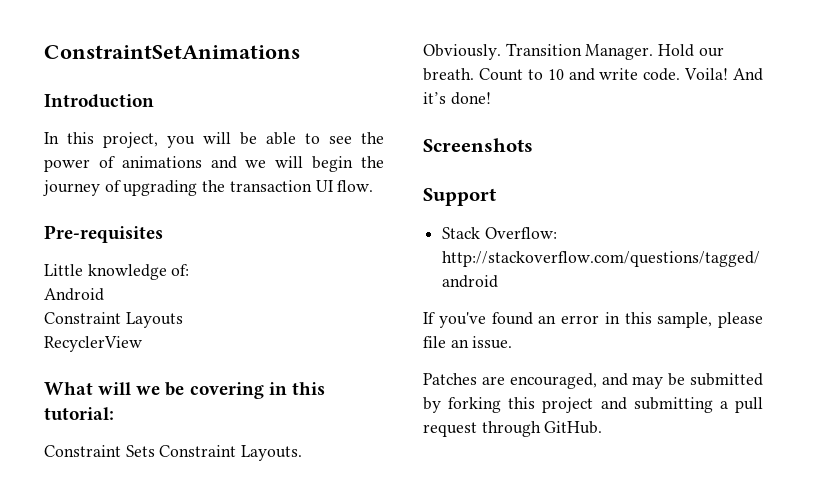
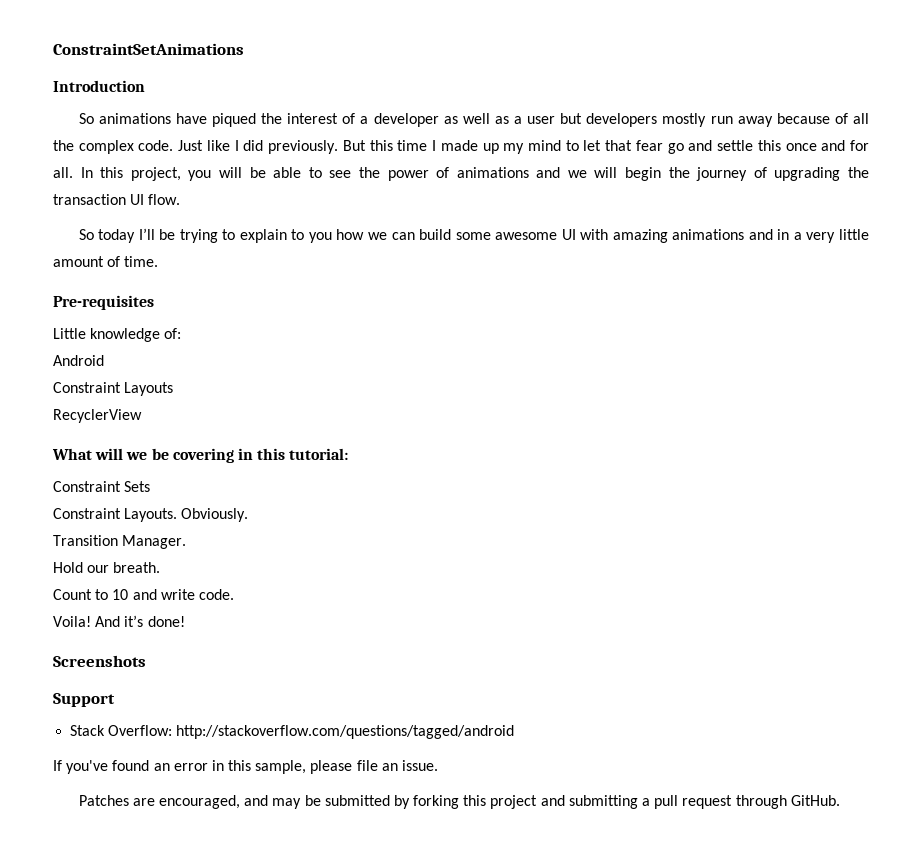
+ So animations have piqued the interest of a developer as well as a user but developers mostly run away because of all the complex code. Just like I did previously. But this time I made up my mind to let that fear go and settle this once and for all.
+ So today I’ll be trying to explain to you how we can build some awesome UI with amazing animations and in a very little amount of time.
- Constraint Sets Constraint Layouts.
+ Constraint Sets
+ Constraint Layouts.
- Obviously. Transition Manager. Hold our breath. Count to 10 and write code. Voila!
+ Obviously.
+ Transition Manager.
+ Hold our breath.
+ Count to 10 and write code.
+ Voila!

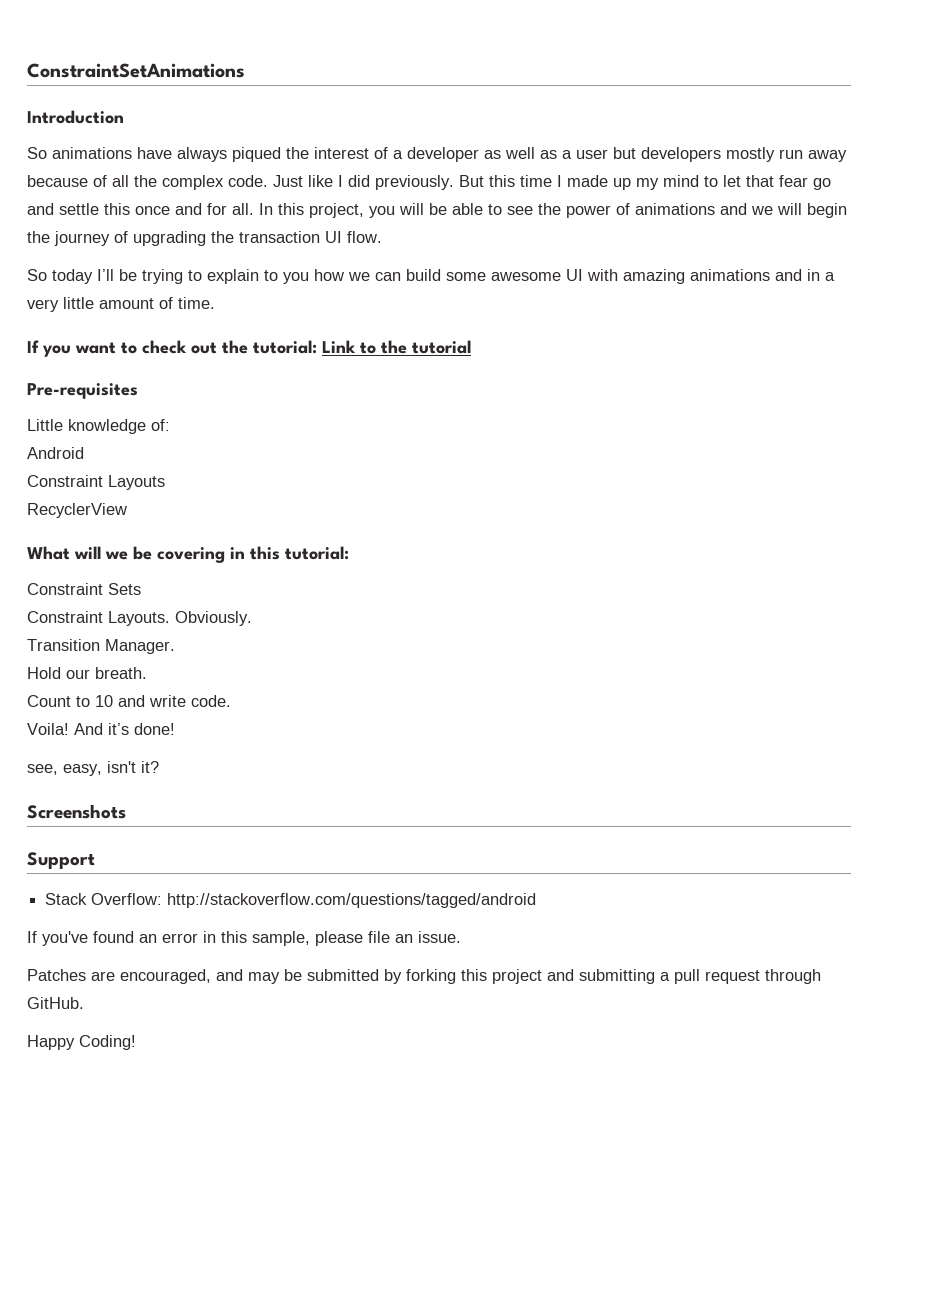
- So animations have piqued the interest of a developer as well as a user but developers mostly run away because of all the complex code.
+ So animations have always piqued the interest of a developer as well as a user but developers mostly run away because of all the complex code.
+ If you want to check out the tutorial: Link to the tutorial
+ see, easy, isn't it?
+ Happy Coding!

